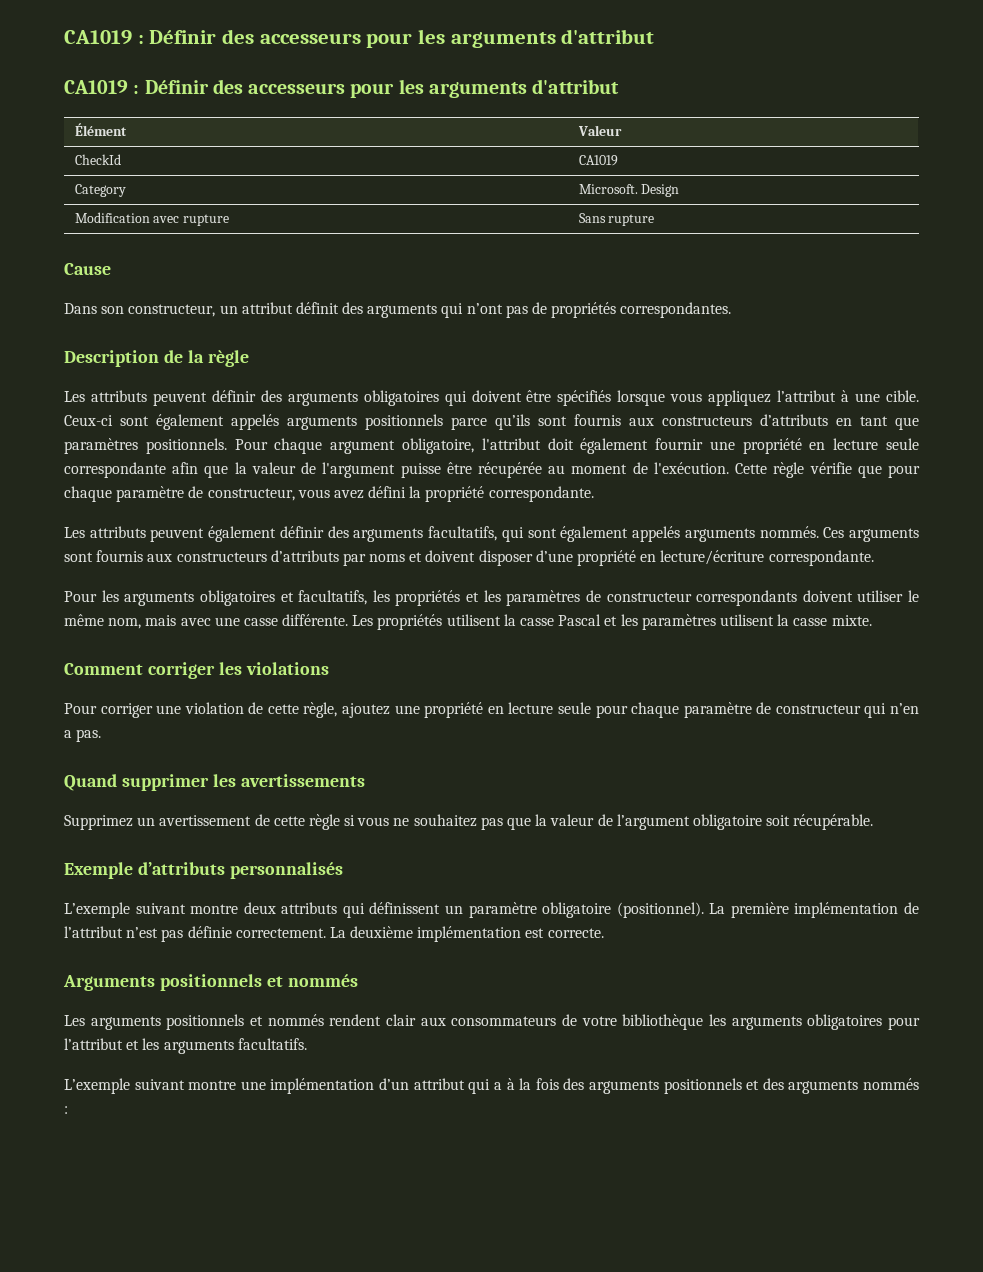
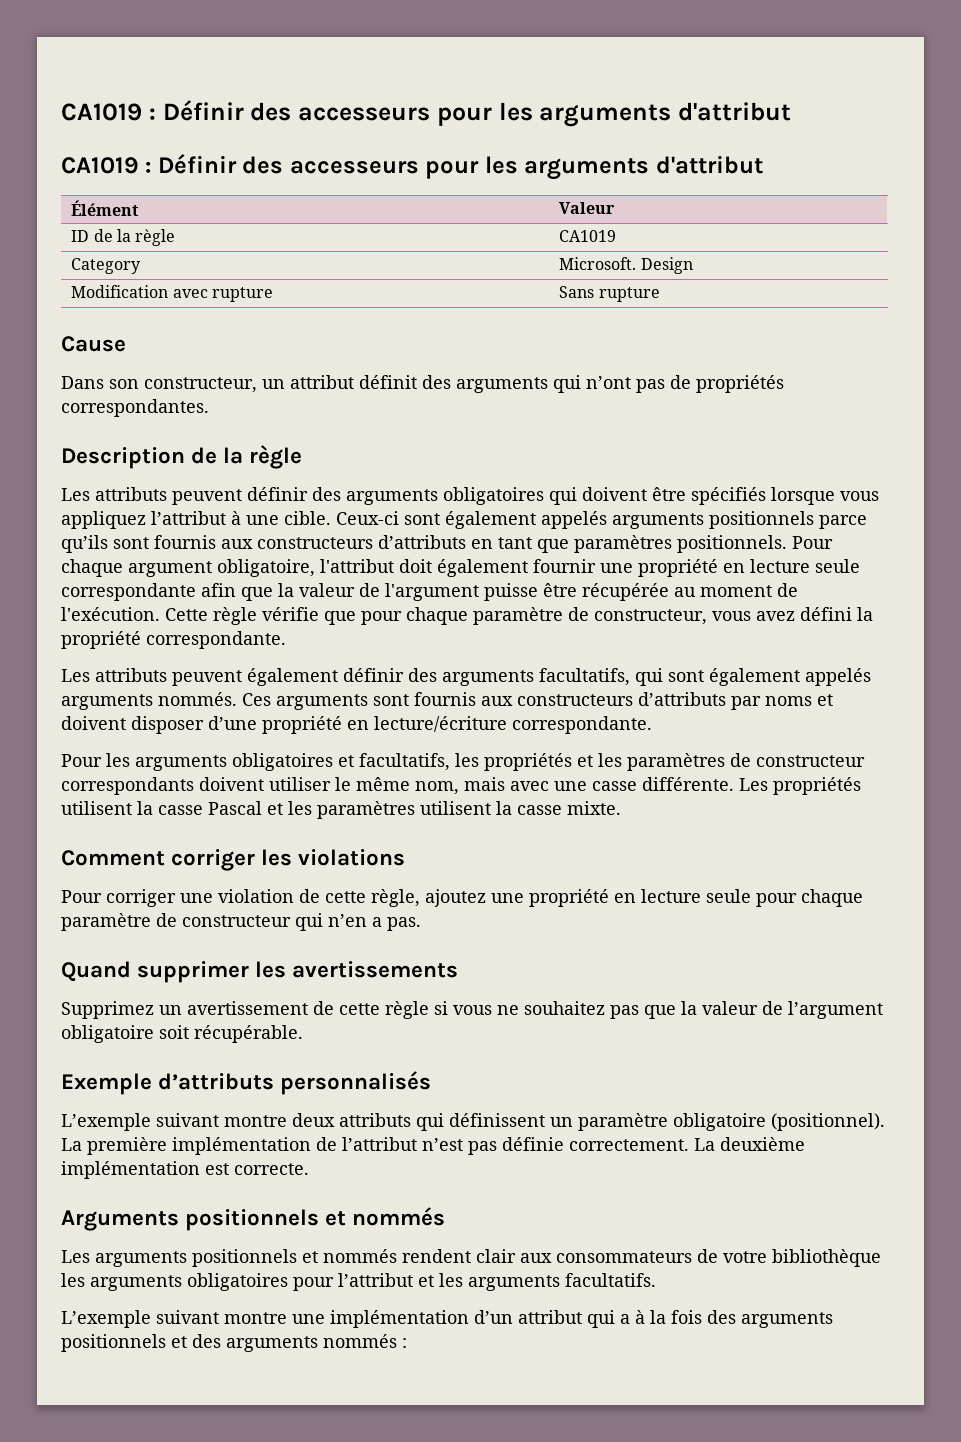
- CheckId | CA1019
+ ID de la règle | CA1019

